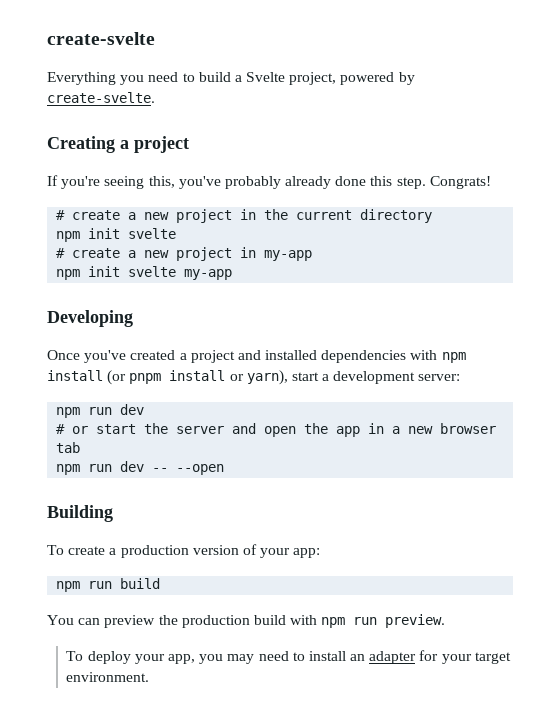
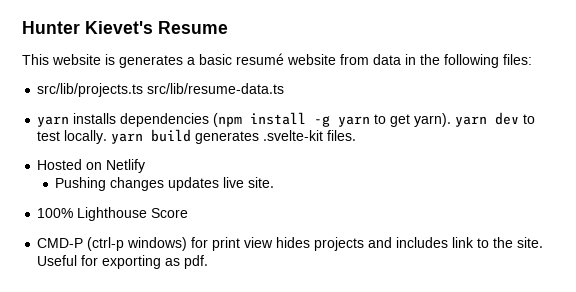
- create-svelte
- Everything you need to build a Svelte project, powered by create-svelte.
- Creating a project
- If you're seeing this, you've probably already done this step. Congrats!
- # create a new project in the current directory
- npm init svelte
- # create a new project in my-app
- npm init svelte my-app
- Developing
- Once you've created a project and installed dependencies with npm install (or pnpm install or yarn), start a development server:
- npm run dev
- # or start the server and open the app in a new browser tab
- npm run dev -- --open
- Building
- To create a production version of your app:
- npm run build
- You can preview the production build with npm run preview.
- To deploy your app, you may need to install an adapter for your target environment.
+ Hunter Kievet's Resume
+ This website is generates a basic resumé website from data in the following files:
+ src/lib/projects.ts src/lib/resume-data.ts
+ yarn installs dependencies (npm install -g yarn to get yarn). yarn dev to test locally. yarn build generates .svelte-kit files.
+ Hosted on Netlify
+ Pushing changes updates live site.
+ 100% Lighthouse Score
+ CMD-P (ctrl-p windows) for print view hides projects and includes link to the site. Useful for exporting as pdf.

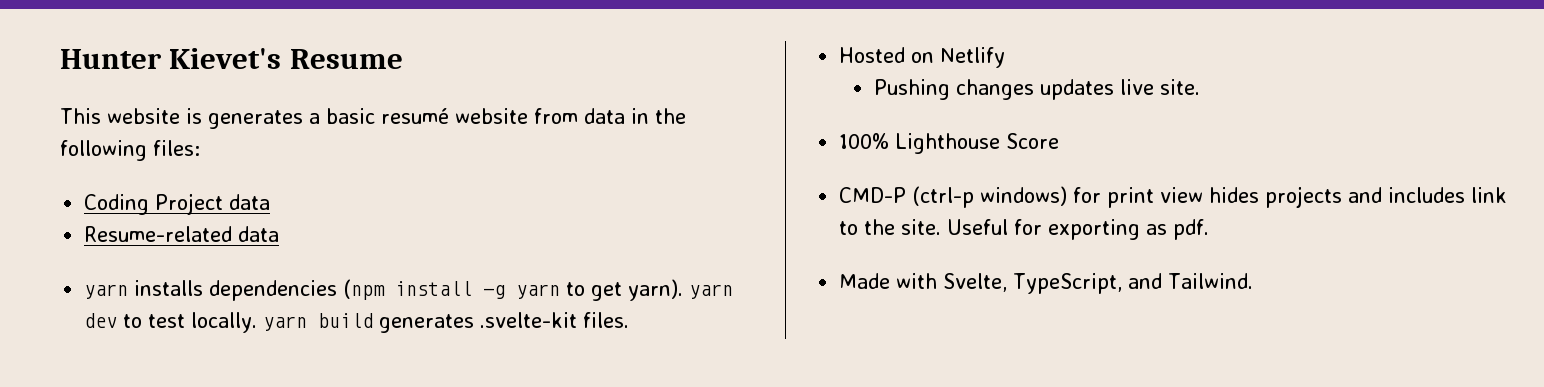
- src/lib/projects.ts src/lib/resume-data.ts
+ Coding Project data
+ Resume-related data
+ Made with Svelte, TypeScript, and Tailwind.

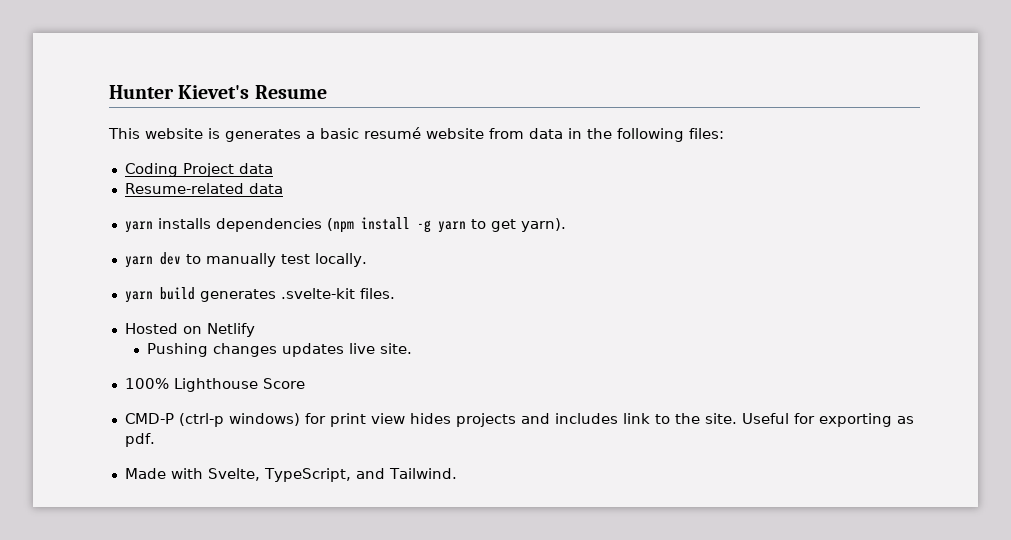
- yarn installs dependencies (npm install -g yarn to get yarn). yarn dev to test locally. yarn build generates .svelte-kit files.
+ yarn installs dependencies (npm install -g yarn to get yarn).
+ yarn dev to manually test locally.
+ yarn build generates .svelte-kit files.

